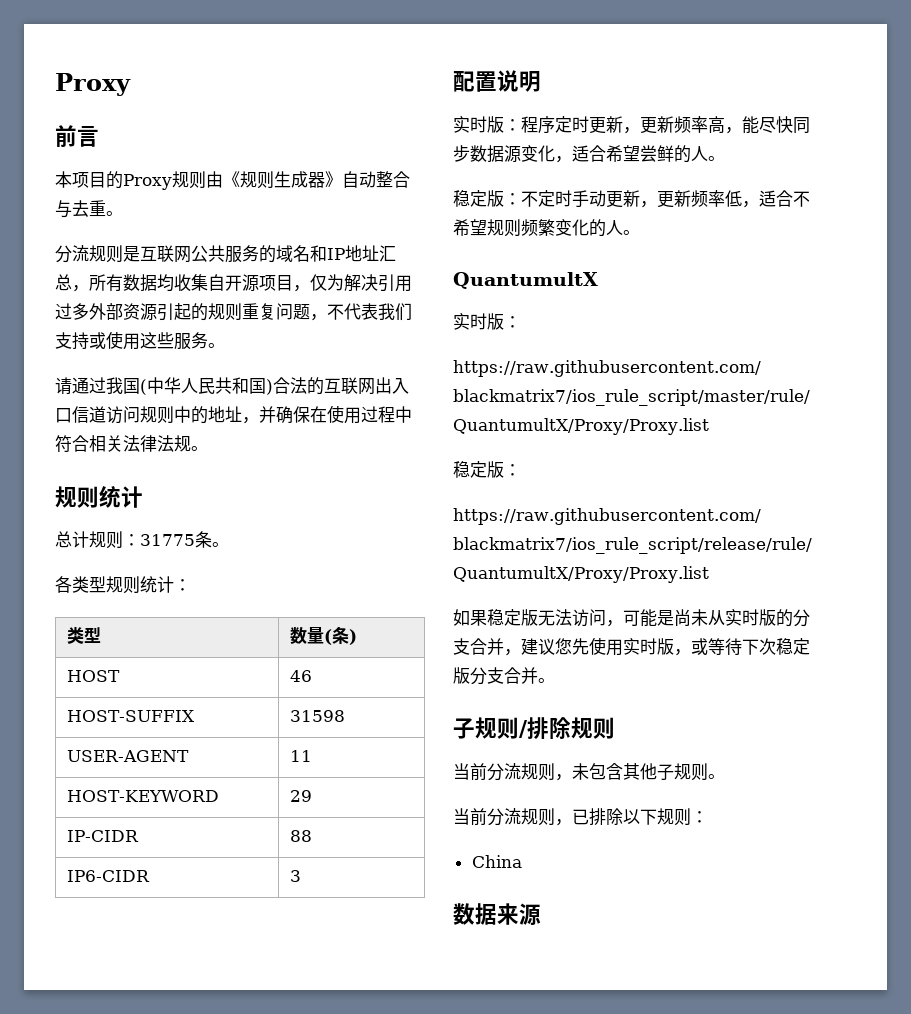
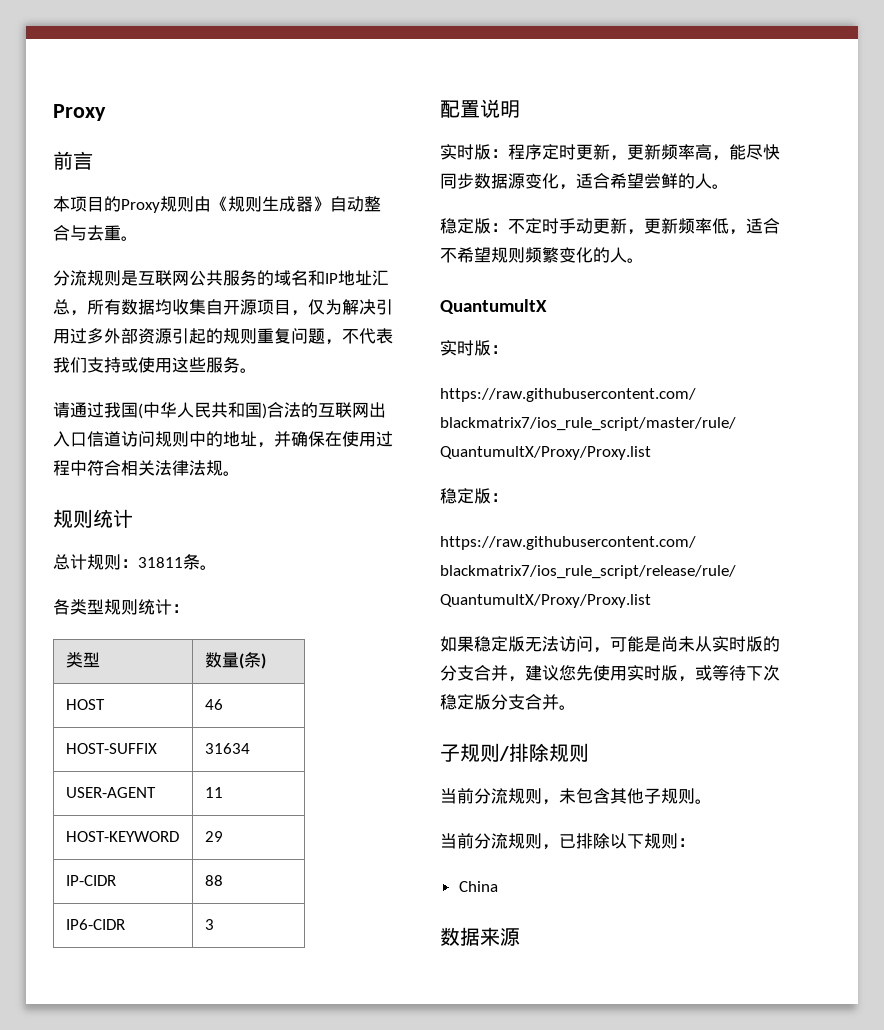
- 总计规则：31775条。
+ 总计规则：31811条。
- HOST-SUFFIX | 31598
+ HOST-SUFFIX | 31634

